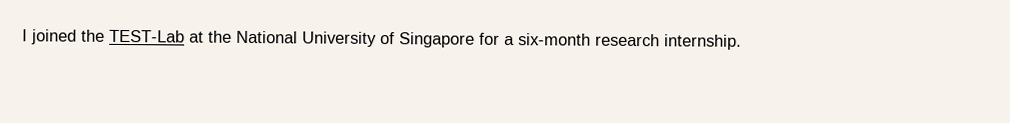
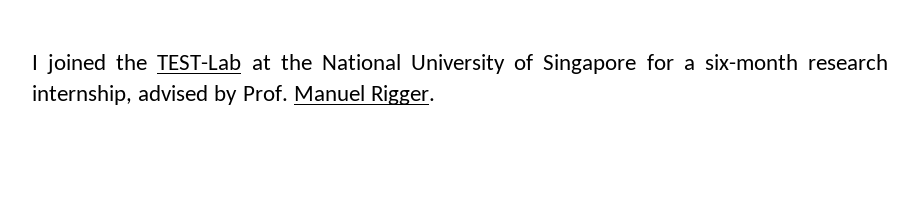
- I joined the TEST-Lab at the National University of Singapore for a six-month research internship.
+ I joined the TEST-Lab at the National University of Singapore for a six-month research internship, advised by Prof. Manuel Rigger.

